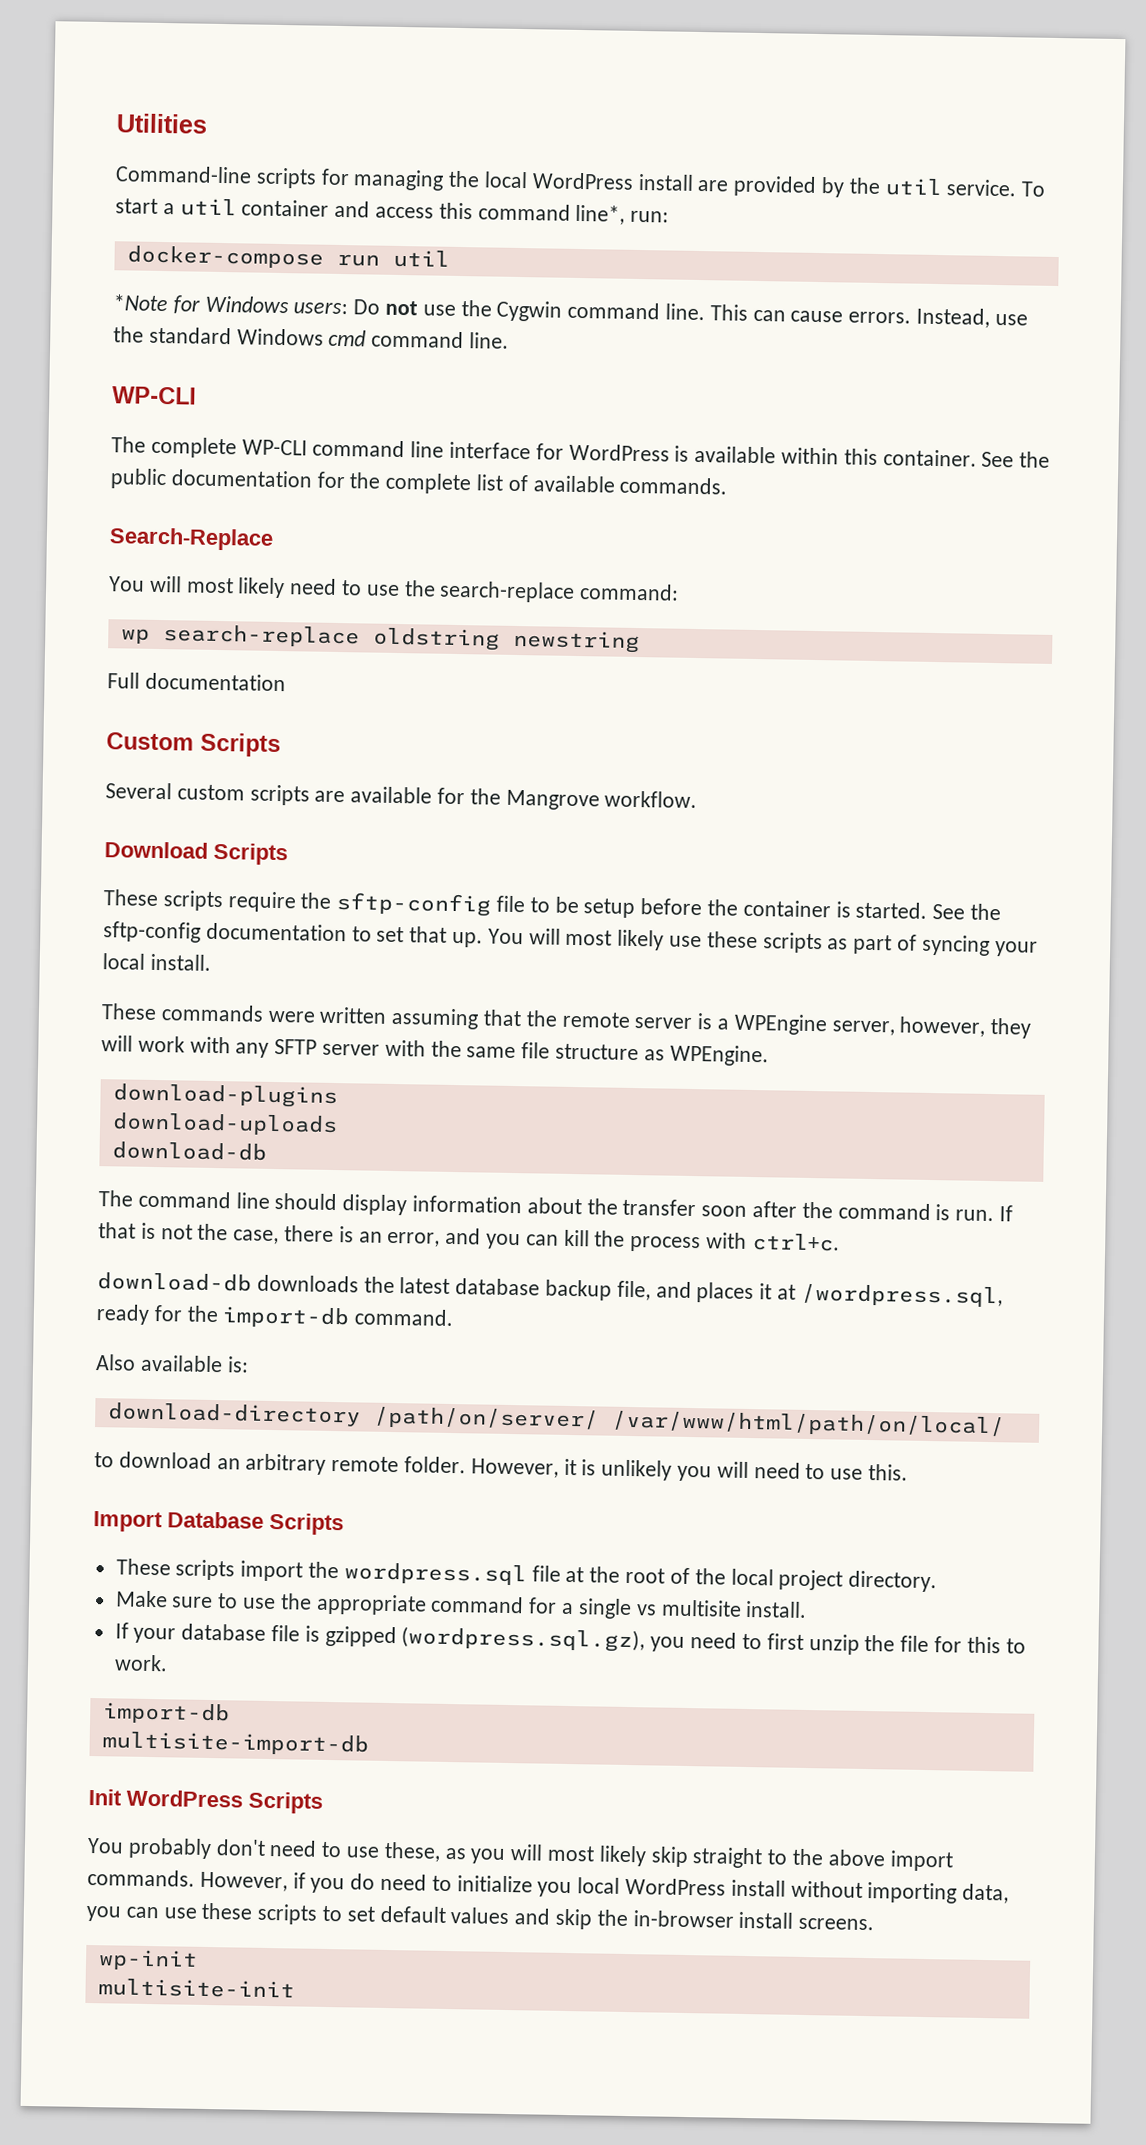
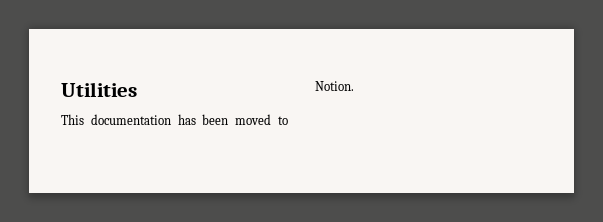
- Command-line scripts for managing the local WordPress install are provided by the util service. To start a util container and access this command line*, run:
- docker-compose run util
- *Note for Windows users: Do not use the Cygwin command line. This can cause errors. Instead, use the standard Windows cmd command line.
- WP-CLI
- The complete WP-CLI command line interface for WordPress is available within this container. See the public documentation for the complete list of available commands.
- Search-Replace
- You will most likely need to use the search-replace command:
- wp search-replace oldstring newstring
- Full documentation
- Custom Scripts
- Several custom scripts are available for the Mangrove workflow.
- Download Scripts
- These scripts require the sftp-config file to be setup before the container is started. See the sftp-config documentation to set that up. You will most likely use these scripts as part of syncing your local install.
- These commands were written assuming that the remote server is a WPEngine server, however, they will work with any SFTP server with the same file structure as WPEngine.
- download-plugins
- download-uploads
- download-db
- The command line should display information about the transfer soon after the command is run. If that is not the case, there is an error, and you can kill the process with ctrl+c.
- download-db downloads the latest database backup file, and places it at /wordpress.sql, ready for the import-db command.
- Also available is:
- download-directory /path/on/server/ /var/www/html/path/on/local/
- to download an arbitrary remote folder. However, it is unlikely you will need to use this.
- Import Database Scripts
- These scripts import the wordpress.sql file at the root of the local project directory.
- Make sure to use the appropriate command for a single vs multisite install.
- If your database file is gzipped (wordpress.sql.gz), you need to first unzip the file for this to work.
- import-db
- multisite-import-db
- Init WordPress Scripts
- You probably don't need to use these, as you will most likely skip straight to the above import commands. However, if you do need to initialize you local WordPress install without importing data, you can use these scripts to set default values and skip the in-browser install screens.
- wp-init
- multisite-init
+ This documentation has been moved to Notion.

